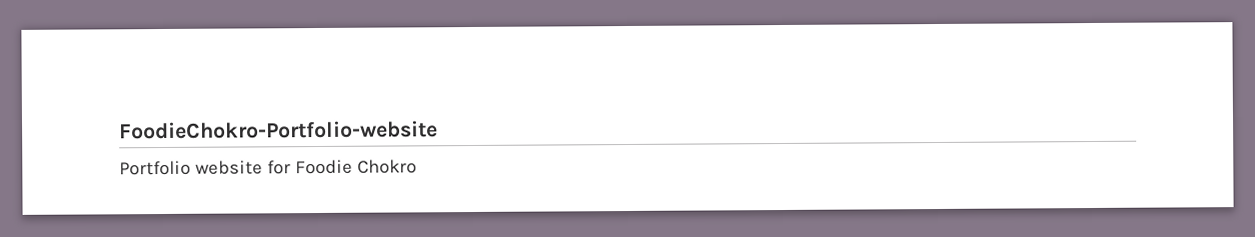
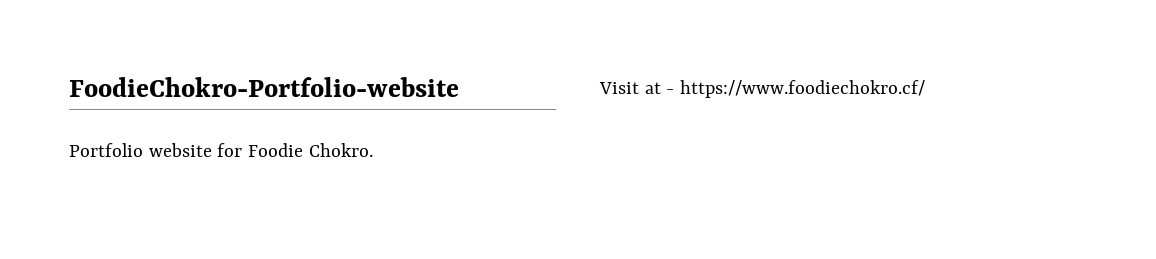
- Portfolio website for Foodie Chokro
+ Portfolio website for Foodie Chokro.
+ Visit at - https://www.foodiechokro.cf/

